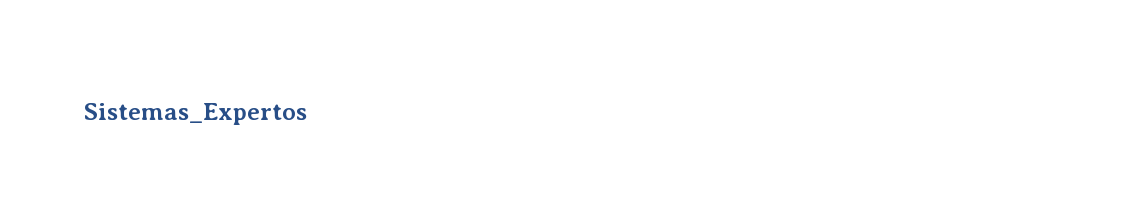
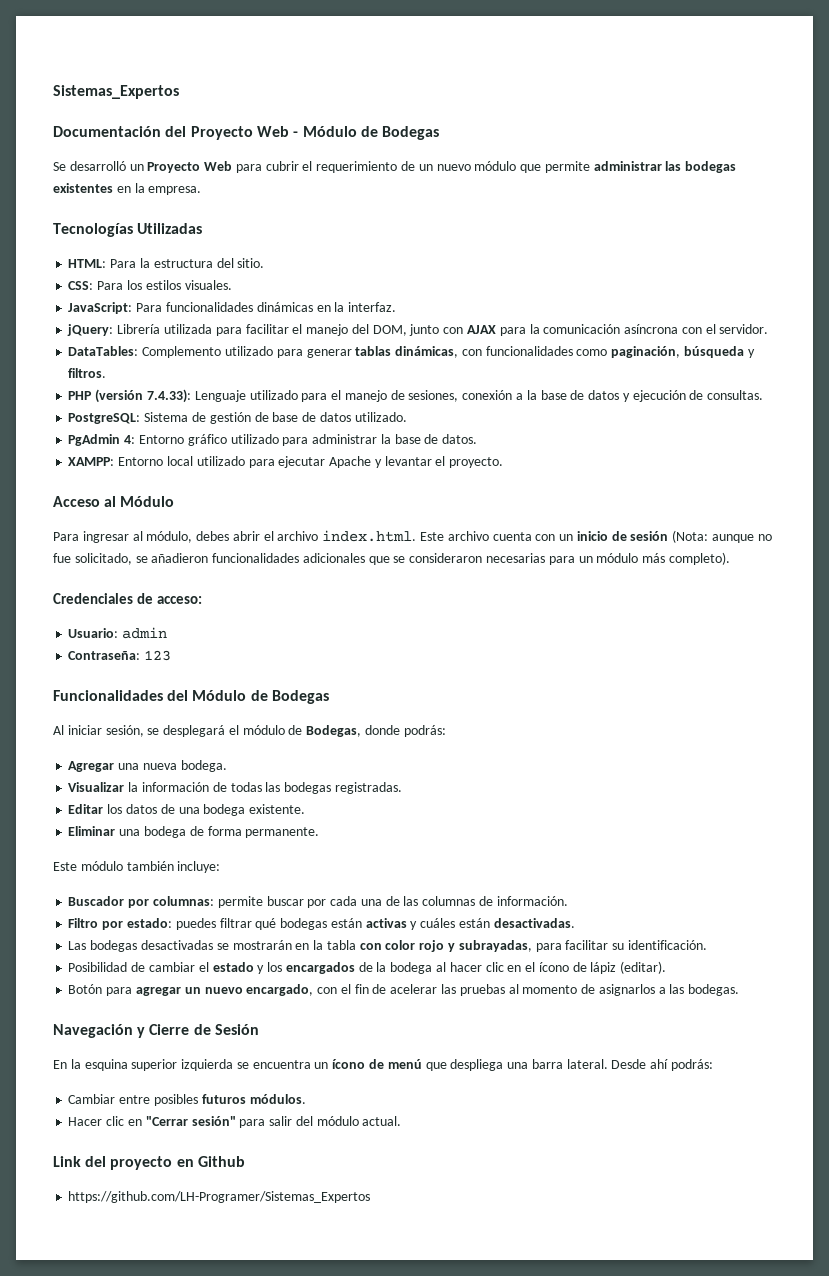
+ Documentación del Proyecto Web - Módulo de Bodegas
+ Se desarrolló un Proyecto Web para cubrir el requerimiento de un nuevo módulo que permite administrar las bodegas existentes en la empresa.
+ Tecnologías Utilizadas
+ HTML: Para la estructura del sitio.
+ CSS: Para los estilos visuales.
+ JavaScript: Para funcionalidades dinámicas en la interfaz.
+ jQuery: Librería utilizada para facilitar el manejo del DOM, junto con AJAX para la comunicación asíncrona con el servidor.
+ DataTables: Complemento utilizado para generar tablas dinámicas, con funcionalidades como paginación, búsqueda y filtros.
+ PHP (versión 7.4.33): Lenguaje utilizado para el manejo de sesiones, conexión a la base de datos y ejecución de consultas.
+ PostgreSQL: Sistema de gestión de base de datos utilizado.
+ PgAdmin 4: Entorno gráfico utilizado para administrar la base de datos.
+ XAMPP: Entorno local utilizado para ejecutar Apache y levantar el proyecto.
+ Acceso al Módulo
+ Para ingresar al módulo, debes abrir el archivo index.html. Este archivo cuenta con un inicio de sesión (Nota: aunque no fue solicitado, se añadieron funcionalidades adicionales que se consideraron necesarias para un módulo más completo).
+ Credenciales de acceso:
+ Usuario: admin
+ Contraseña: 123
+ Funcionalidades del Módulo de Bodegas
+ Al iniciar sesión, se desplegará el módulo de Bodegas, donde podrás:
+ Agregar una nueva bodega.
+ Visualizar la información de todas las bodegas registradas.
+ Editar los datos de una bodega existente.
+ Eliminar una bodega de forma permanente.
+ Este módulo también incluye:
+ Buscador por columnas: permite buscar por cada una de las columnas de información.
+ Filtro por estado: puedes filtrar qué bodegas están activas y cuáles están desactivadas.
+ Las bodegas desactivadas se mostrarán en la tabla con color rojo y subrayadas, para facilitar su identificación.
+ Posibilidad de cambiar el estado y los encargados de la bodega al hacer clic en el ícono de lápiz (editar).
+ Botón para agregar un nuevo encargado, con el fin de acelerar las pruebas al momento de asignarlos a las bodegas.
+ Navegación y Cierre de Sesión
+ En la esquina superior izquierda se encuentra un ícono de menú que despliega una barra lateral. Desde ahí podrás:
+ Cambiar entre posibles futuros módulos.
+ Hacer clic en "Cerrar sesión" para salir del módulo actual.
+ Link del proyecto en Github
+ https://github.com/LH-Programer/Sistemas_Expertos

